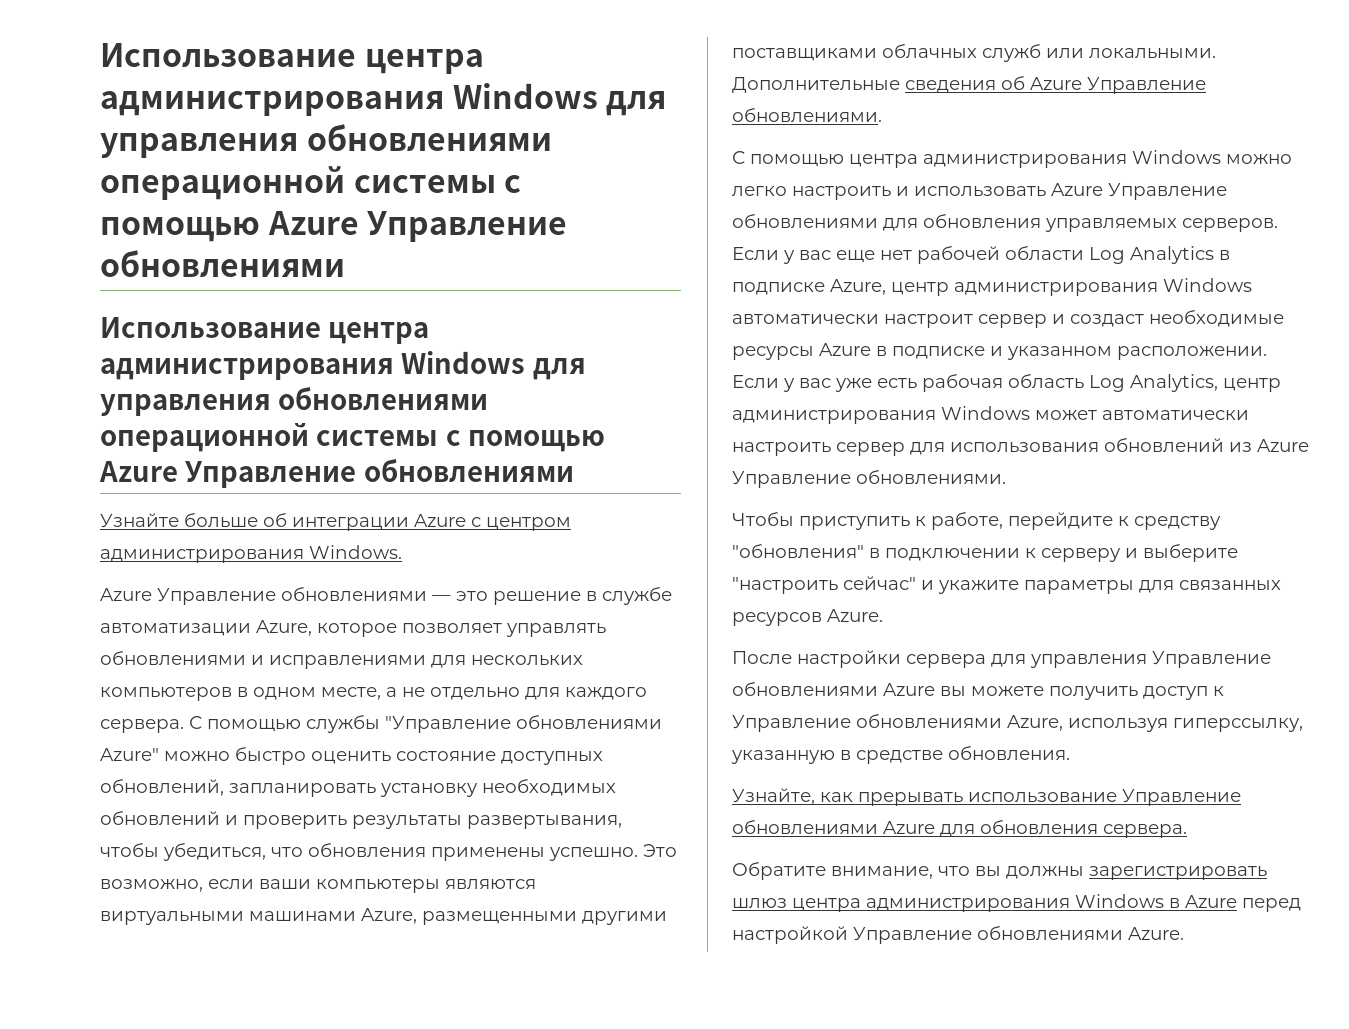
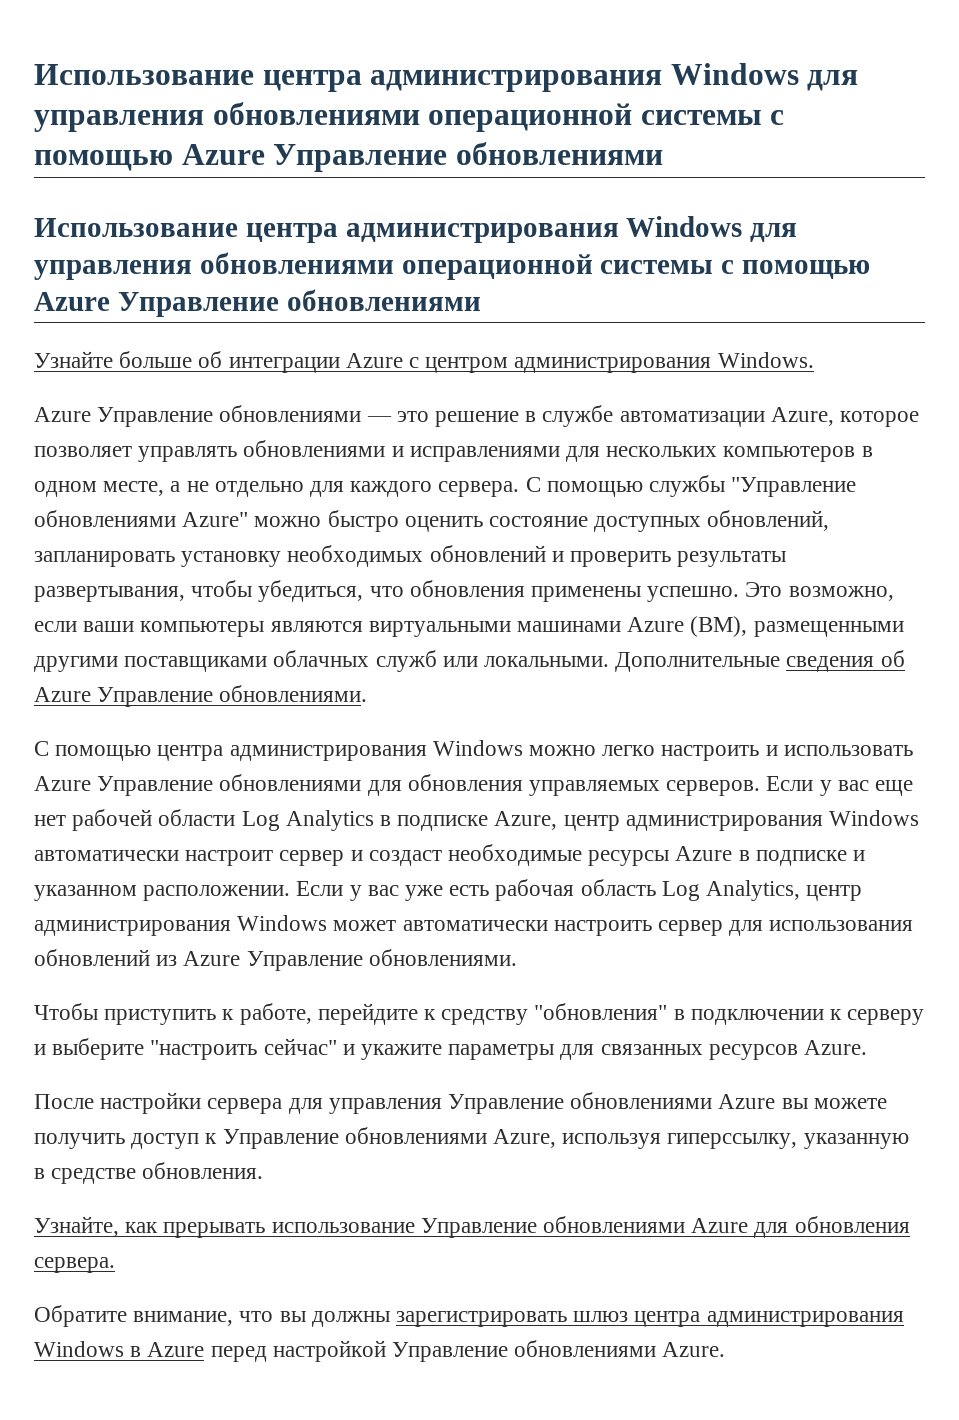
- Это возможно, если ваши компьютеры являются виртуальными машинами Azure, размещенными другими поставщиками облачных служб или локальными.
+ Это возможно, если ваши компьютеры являются виртуальными машинами Azure (ВМ), размещенными другими поставщиками облачных служб или локальными.

